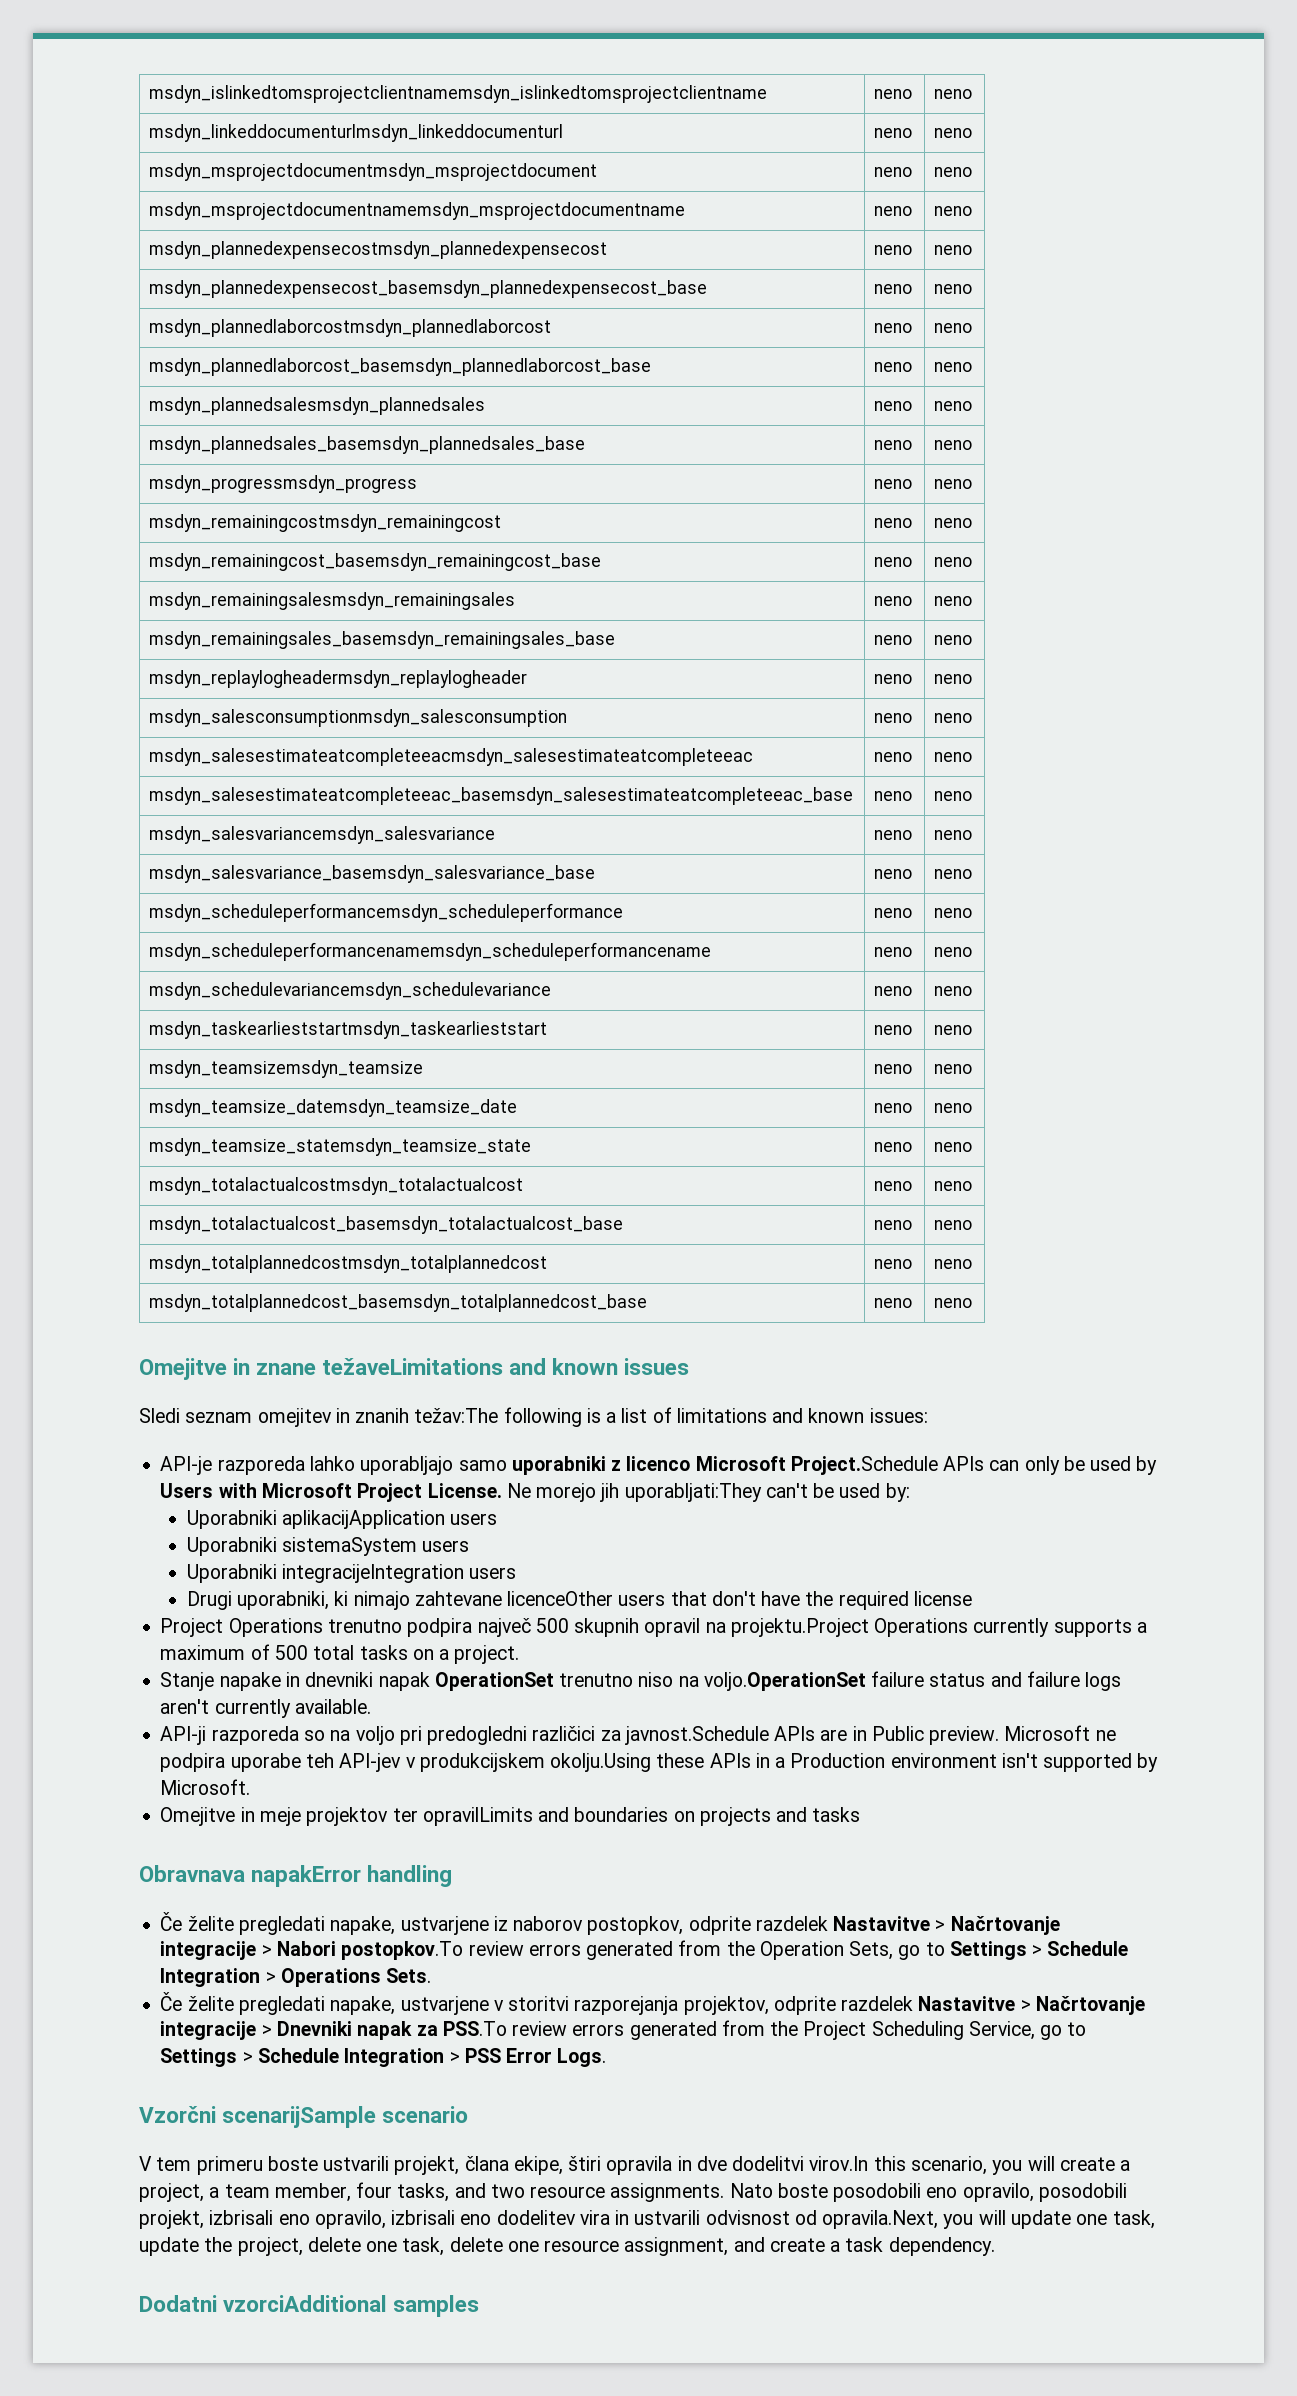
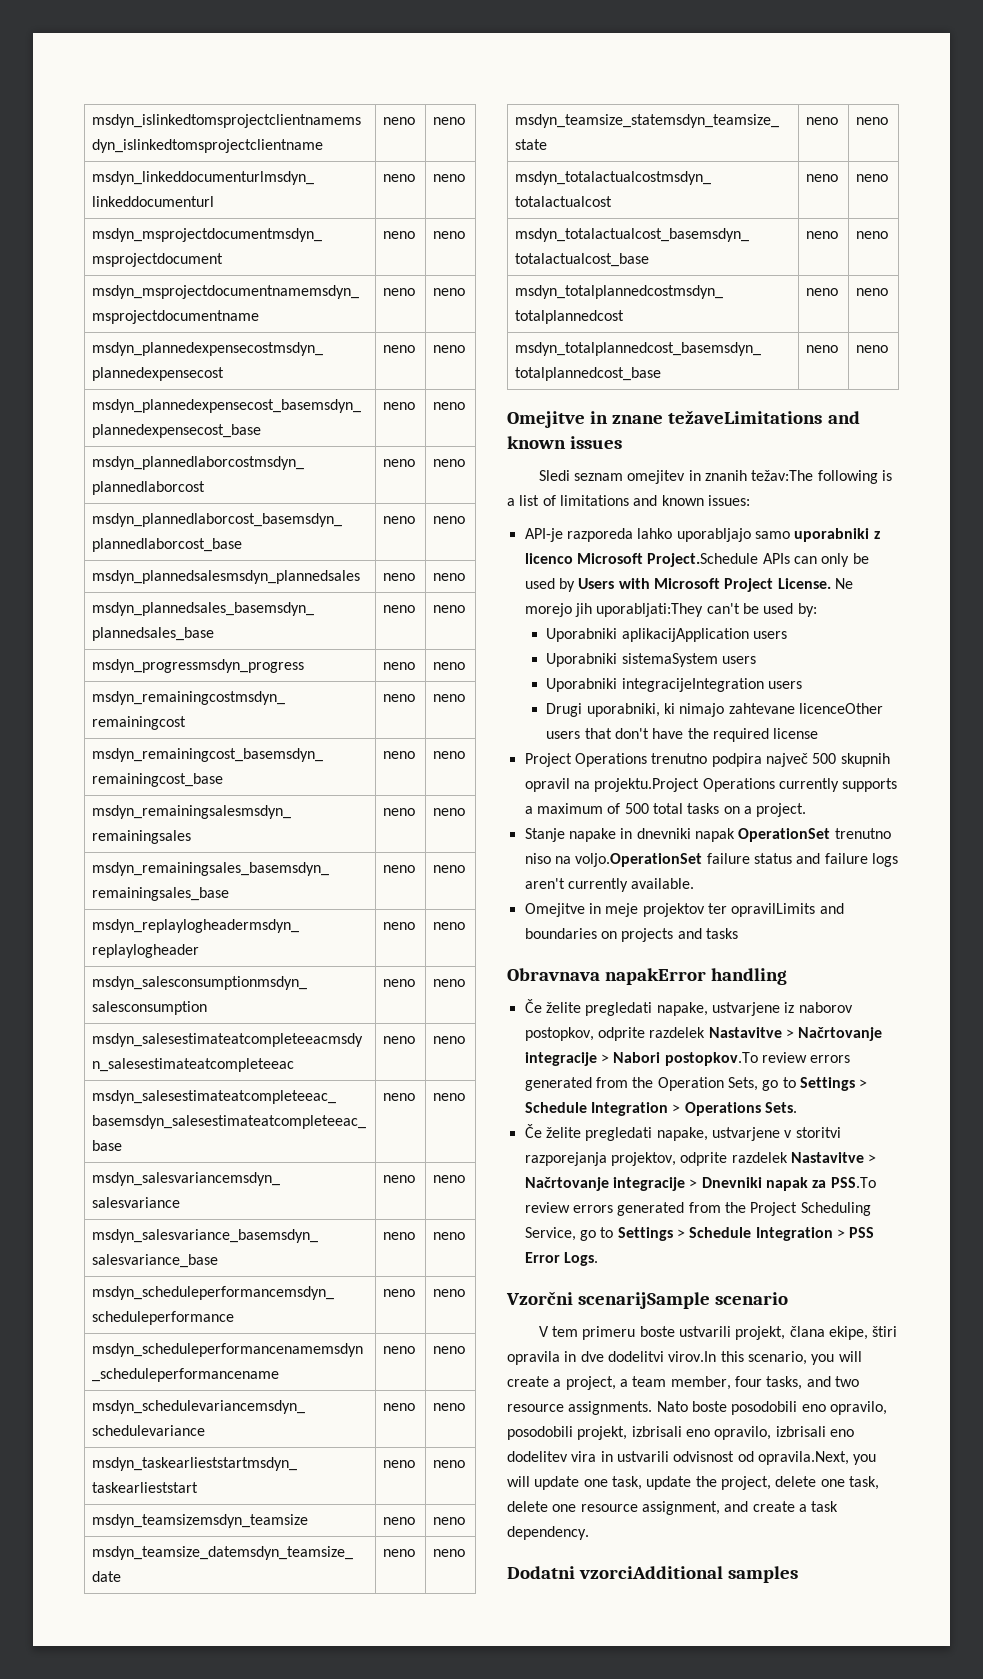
- API-ji razporeda so na voljo pri predogledni različici za javnost.Schedule APIs are in Public preview. Microsoft ne podpira uporabe teh API-jev v produkcijskem okolju.Using these APIs in a Production environment isn't supported by Microsoft.

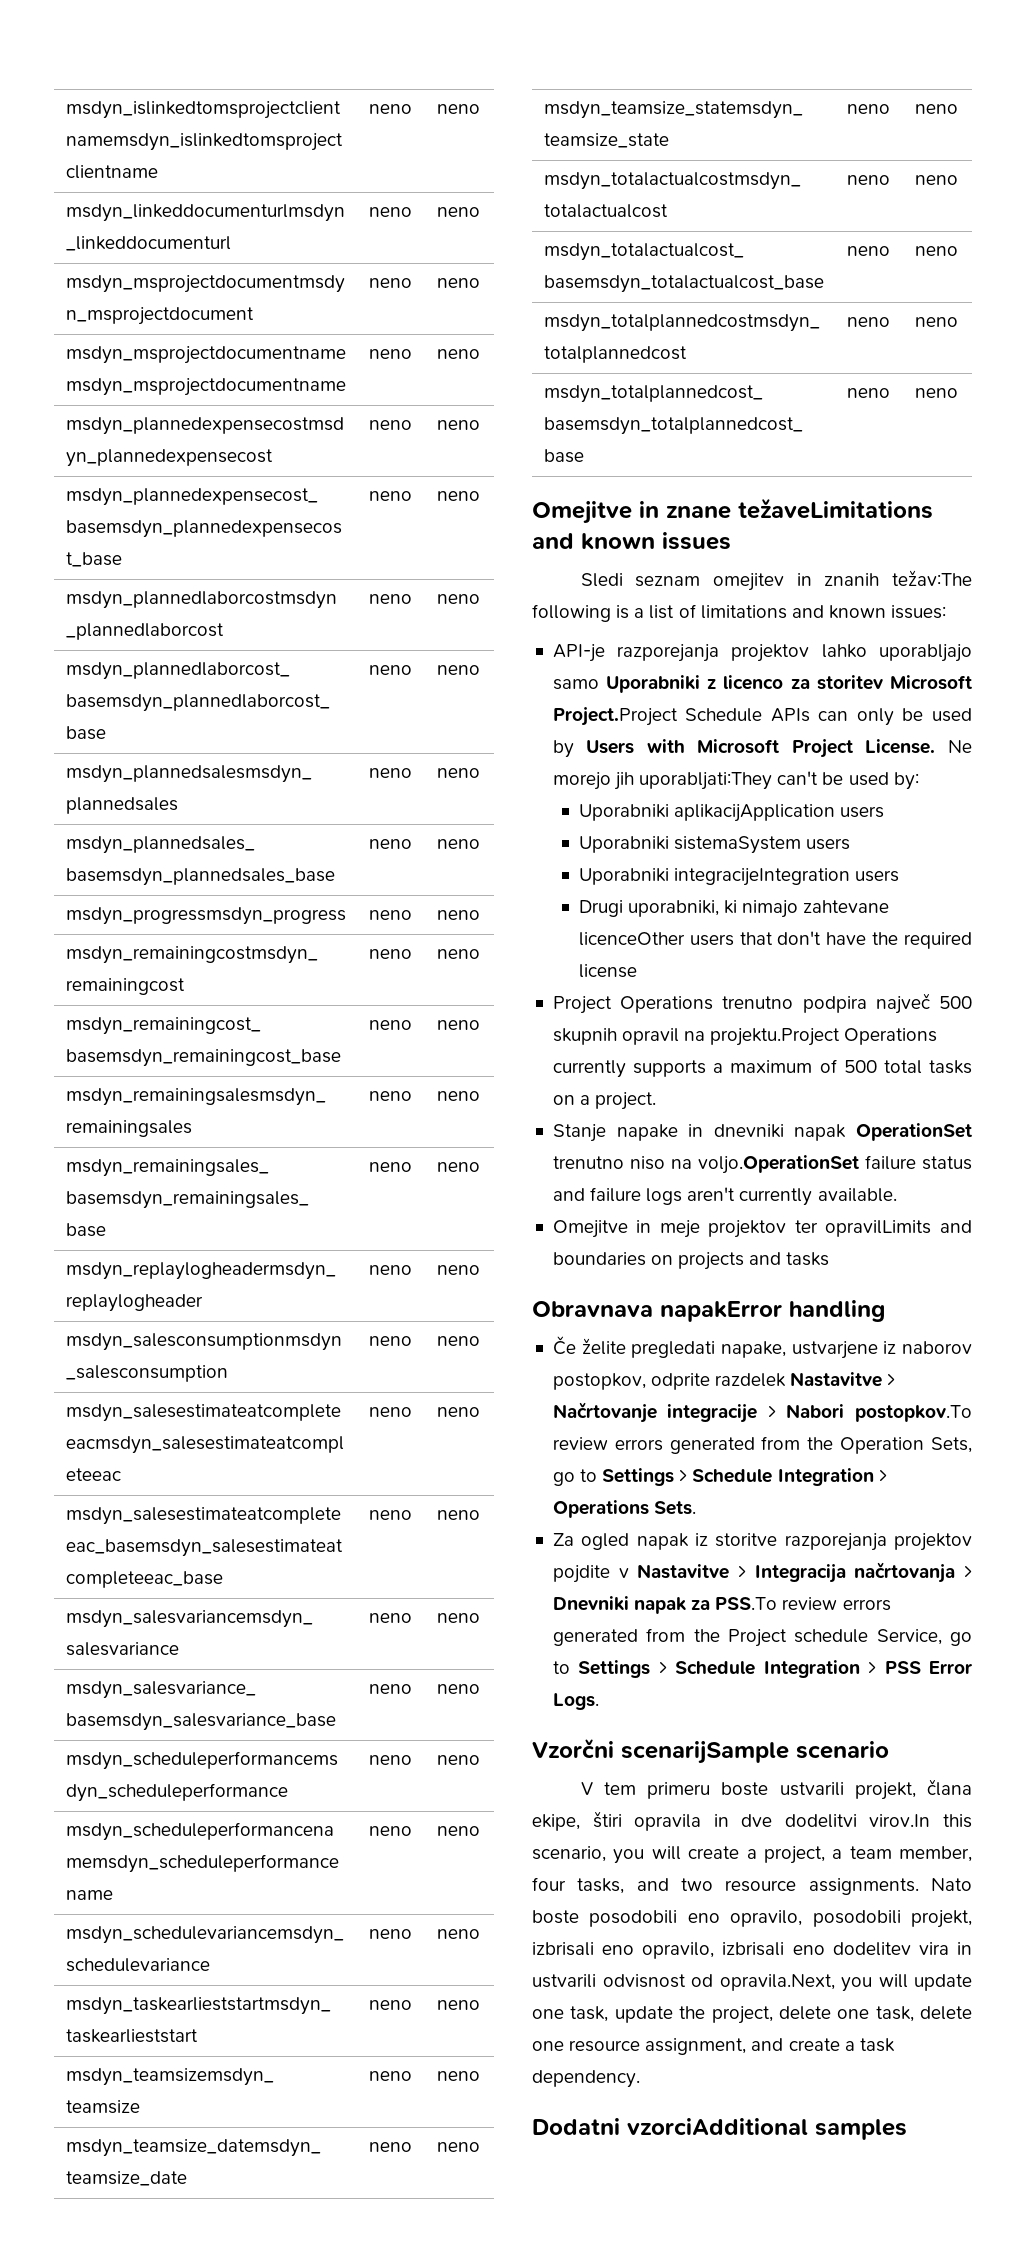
- API-je razporeda lahko uporabljajo samo uporabniki z licenco Microsoft Project.Schedule APIs can only be used by Users with Microsoft Project License.
+ API-je razporejanja projektov lahko uporabljajo samo Uporabniki z licenco za storitev Microsoft Project.Project Schedule APIs can only be used by Users with Microsoft Project License.
- Če želite pregledati napake, ustvarjene v storitvi razporejanja projektov, odprite razdelek Nastavitve > Načrtovanje integracije > Dnevniki napak za PSS.To review errors generated from the Project Scheduling Service, go to Settings > Schedule Integration > PSS Error Logs.
+ Za ogled napak iz storitve razporejanja projektov pojdite v Nastavitve > Integracija načrtovanja > Dnevniki napak za PSS.To review errors generated from the Project schedule Service, go to Settings > Schedule Integration > PSS Error Logs.

